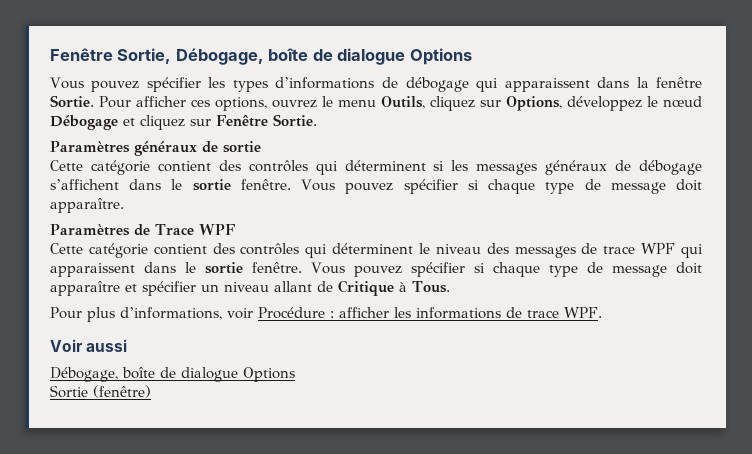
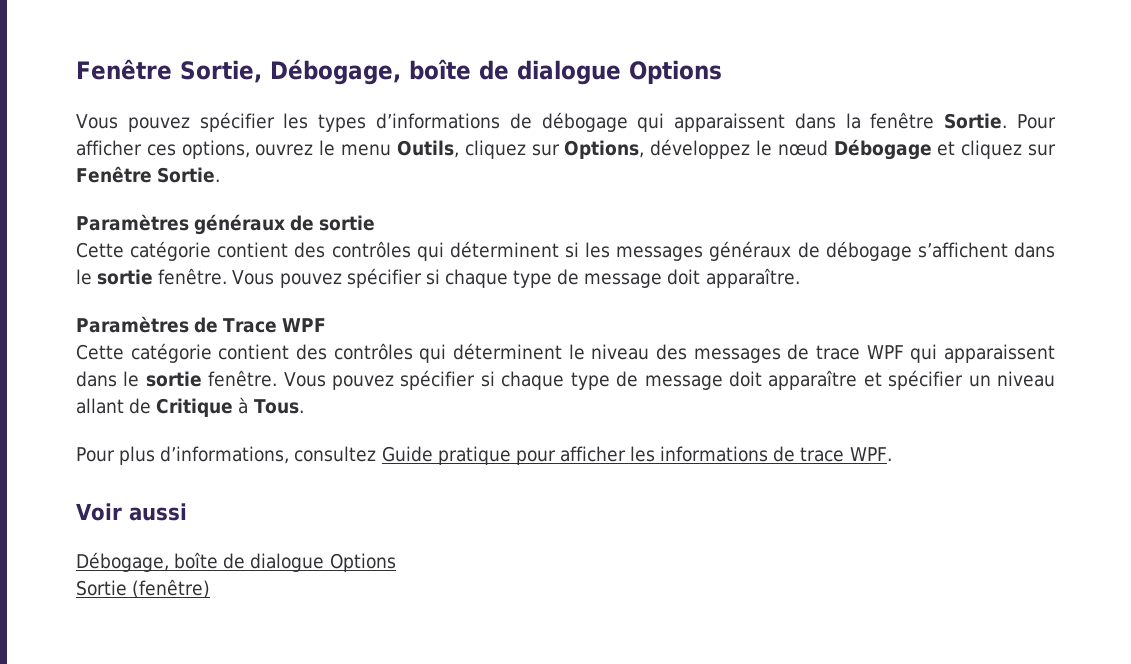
- Pour plus d’informations, voir Procédure : afficher les informations de trace WPF.
+ Pour plus d’informations, consultez Guide pratique pour afficher les informations de trace WPF.

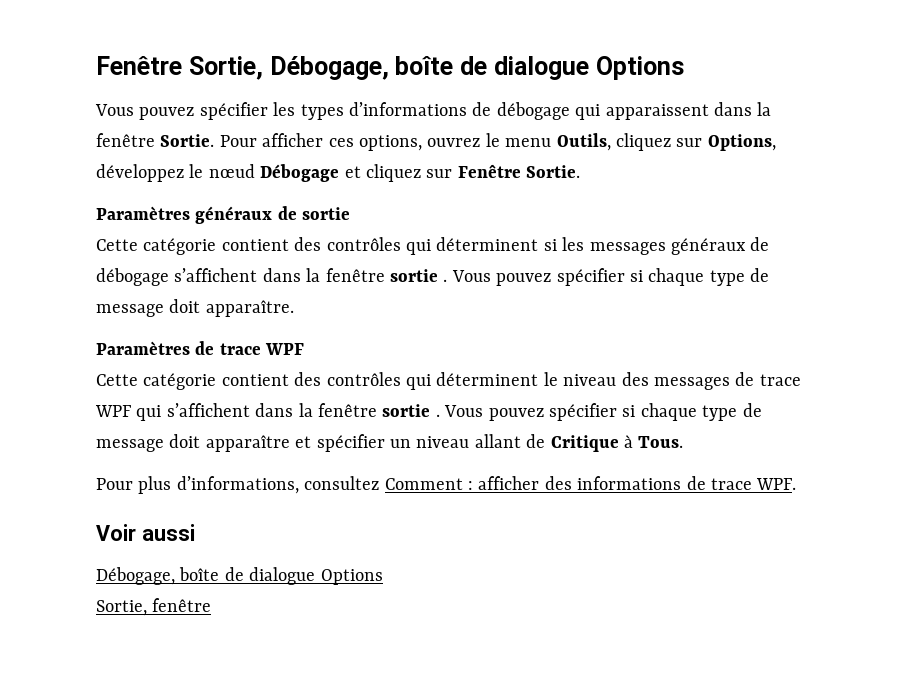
- Cette catégorie contient des contrôles qui déterminent si les messages généraux de débogage s’affichent dans le sortie fenêtre.
+ Cette catégorie contient des contrôles qui déterminent si les messages généraux de débogage s’affichent dans la fenêtre sortie .
- Paramètres de Trace WPF
+ Paramètres de trace WPF
- Cette catégorie contient des contrôles qui déterminent le niveau des messages de trace WPF qui apparaissent dans le sortie fenêtre.
+ Cette catégorie contient des contrôles qui déterminent le niveau des messages de trace WPF qui s’affichent dans la fenêtre sortie .
- Pour plus d’informations, consultez Guide pratique pour afficher les informations de trace WPF.
+ Pour plus d’informations, consultez Comment : afficher des informations de trace WPF.
- Sortie (fenêtre)
+ Sortie, fenêtre

